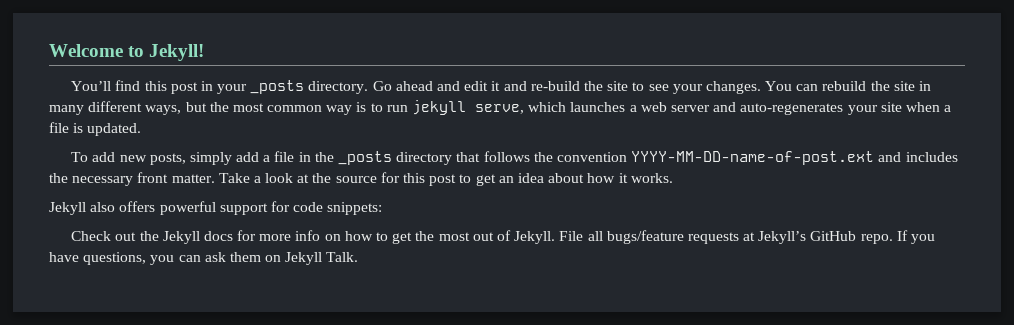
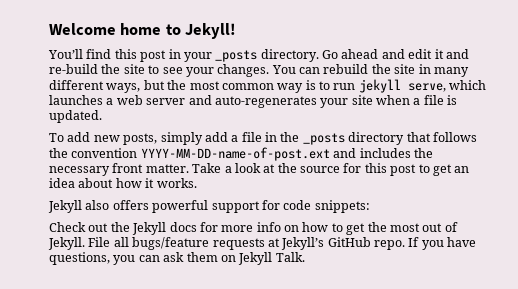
- Welcome to Jekyll!
+ Welcome home to Jekyll!

